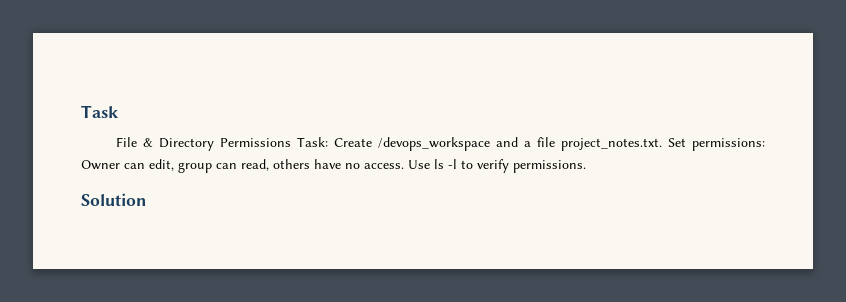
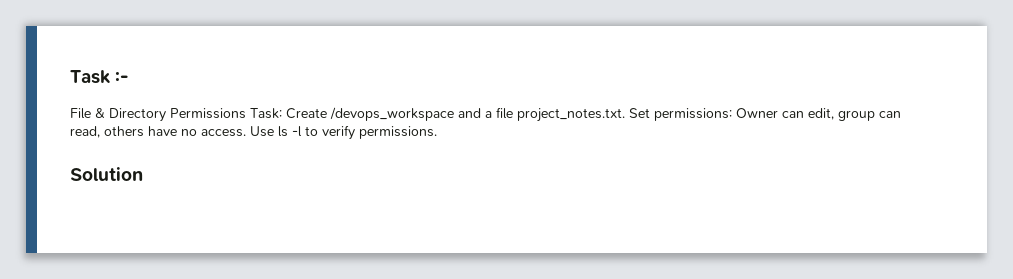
- Task
+ Task :-

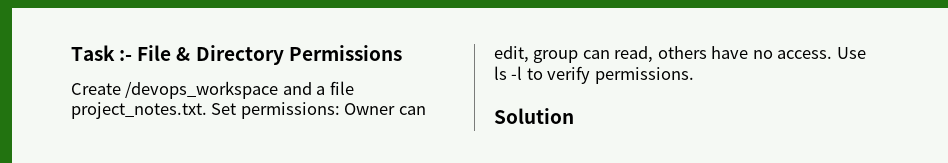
- Task :-
- File & Directory Permissions Task: Create /devops_workspace and a file project_notes.txt. Set permissions: Owner can edit, group can read, others have no access.
+ Task :- File & Directory Permissions
+ Create /devops_workspace and a file project_notes.txt. Set permissions: Owner can edit, group can read, others have no access.

